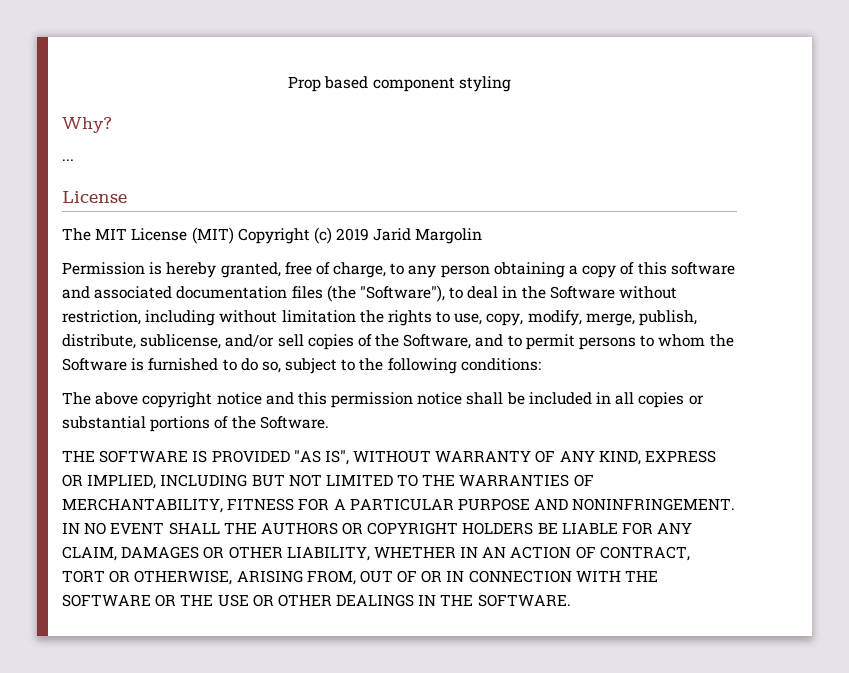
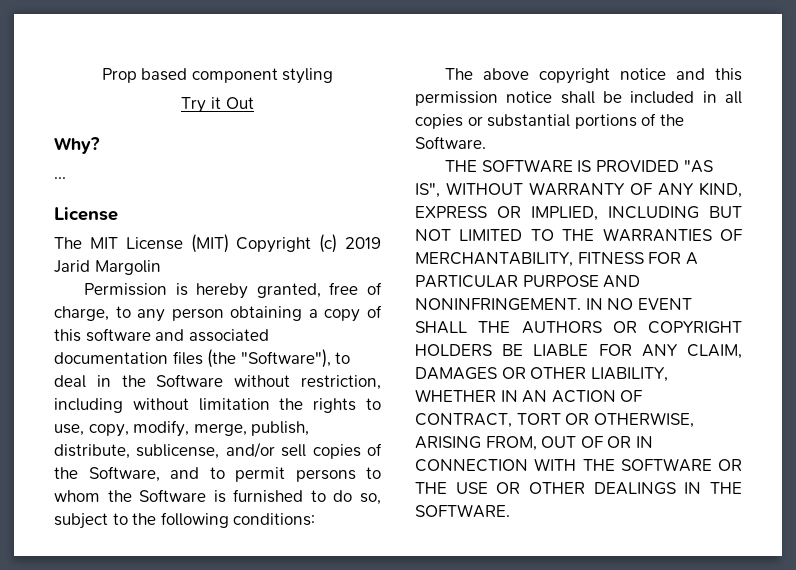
+ Try it Out

